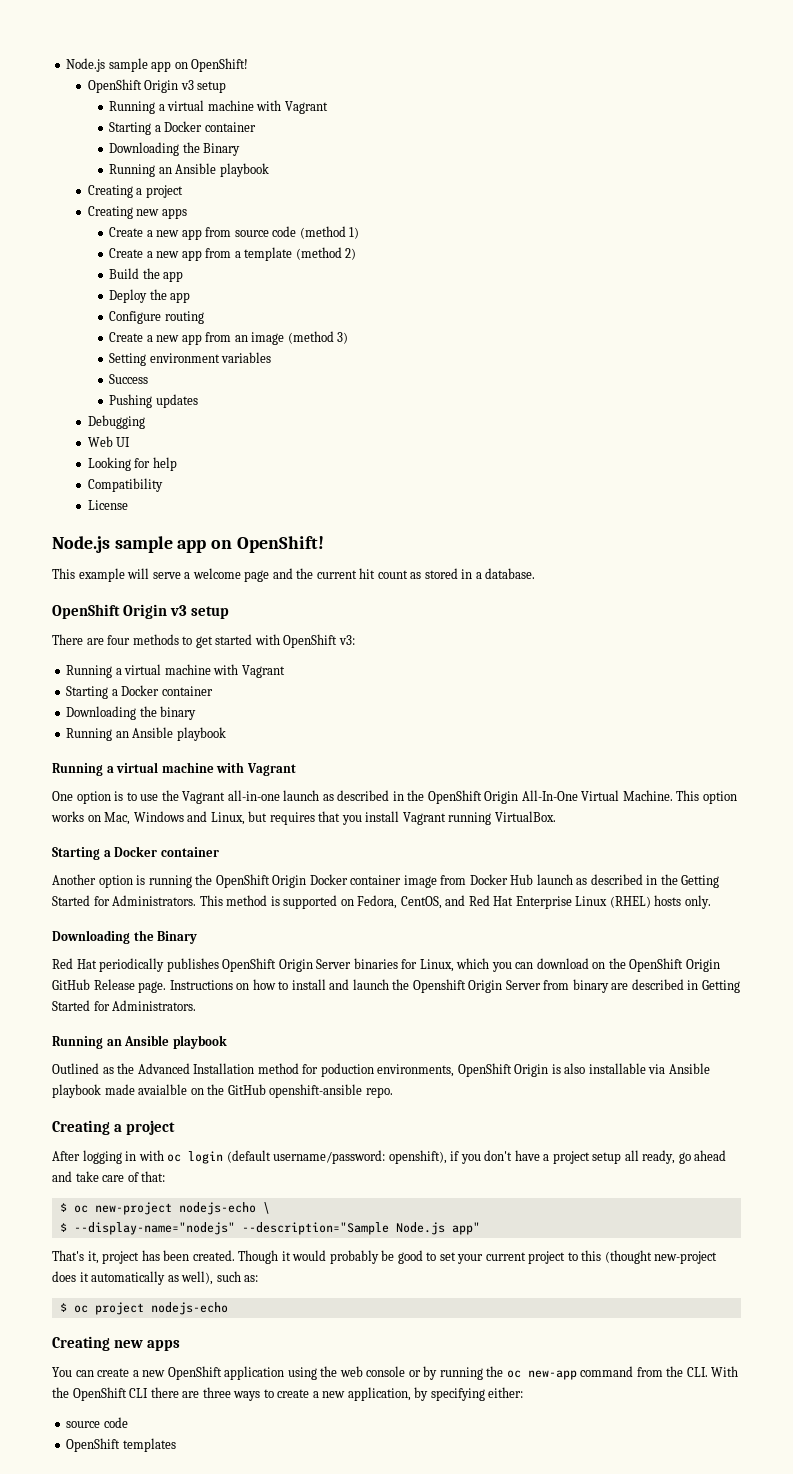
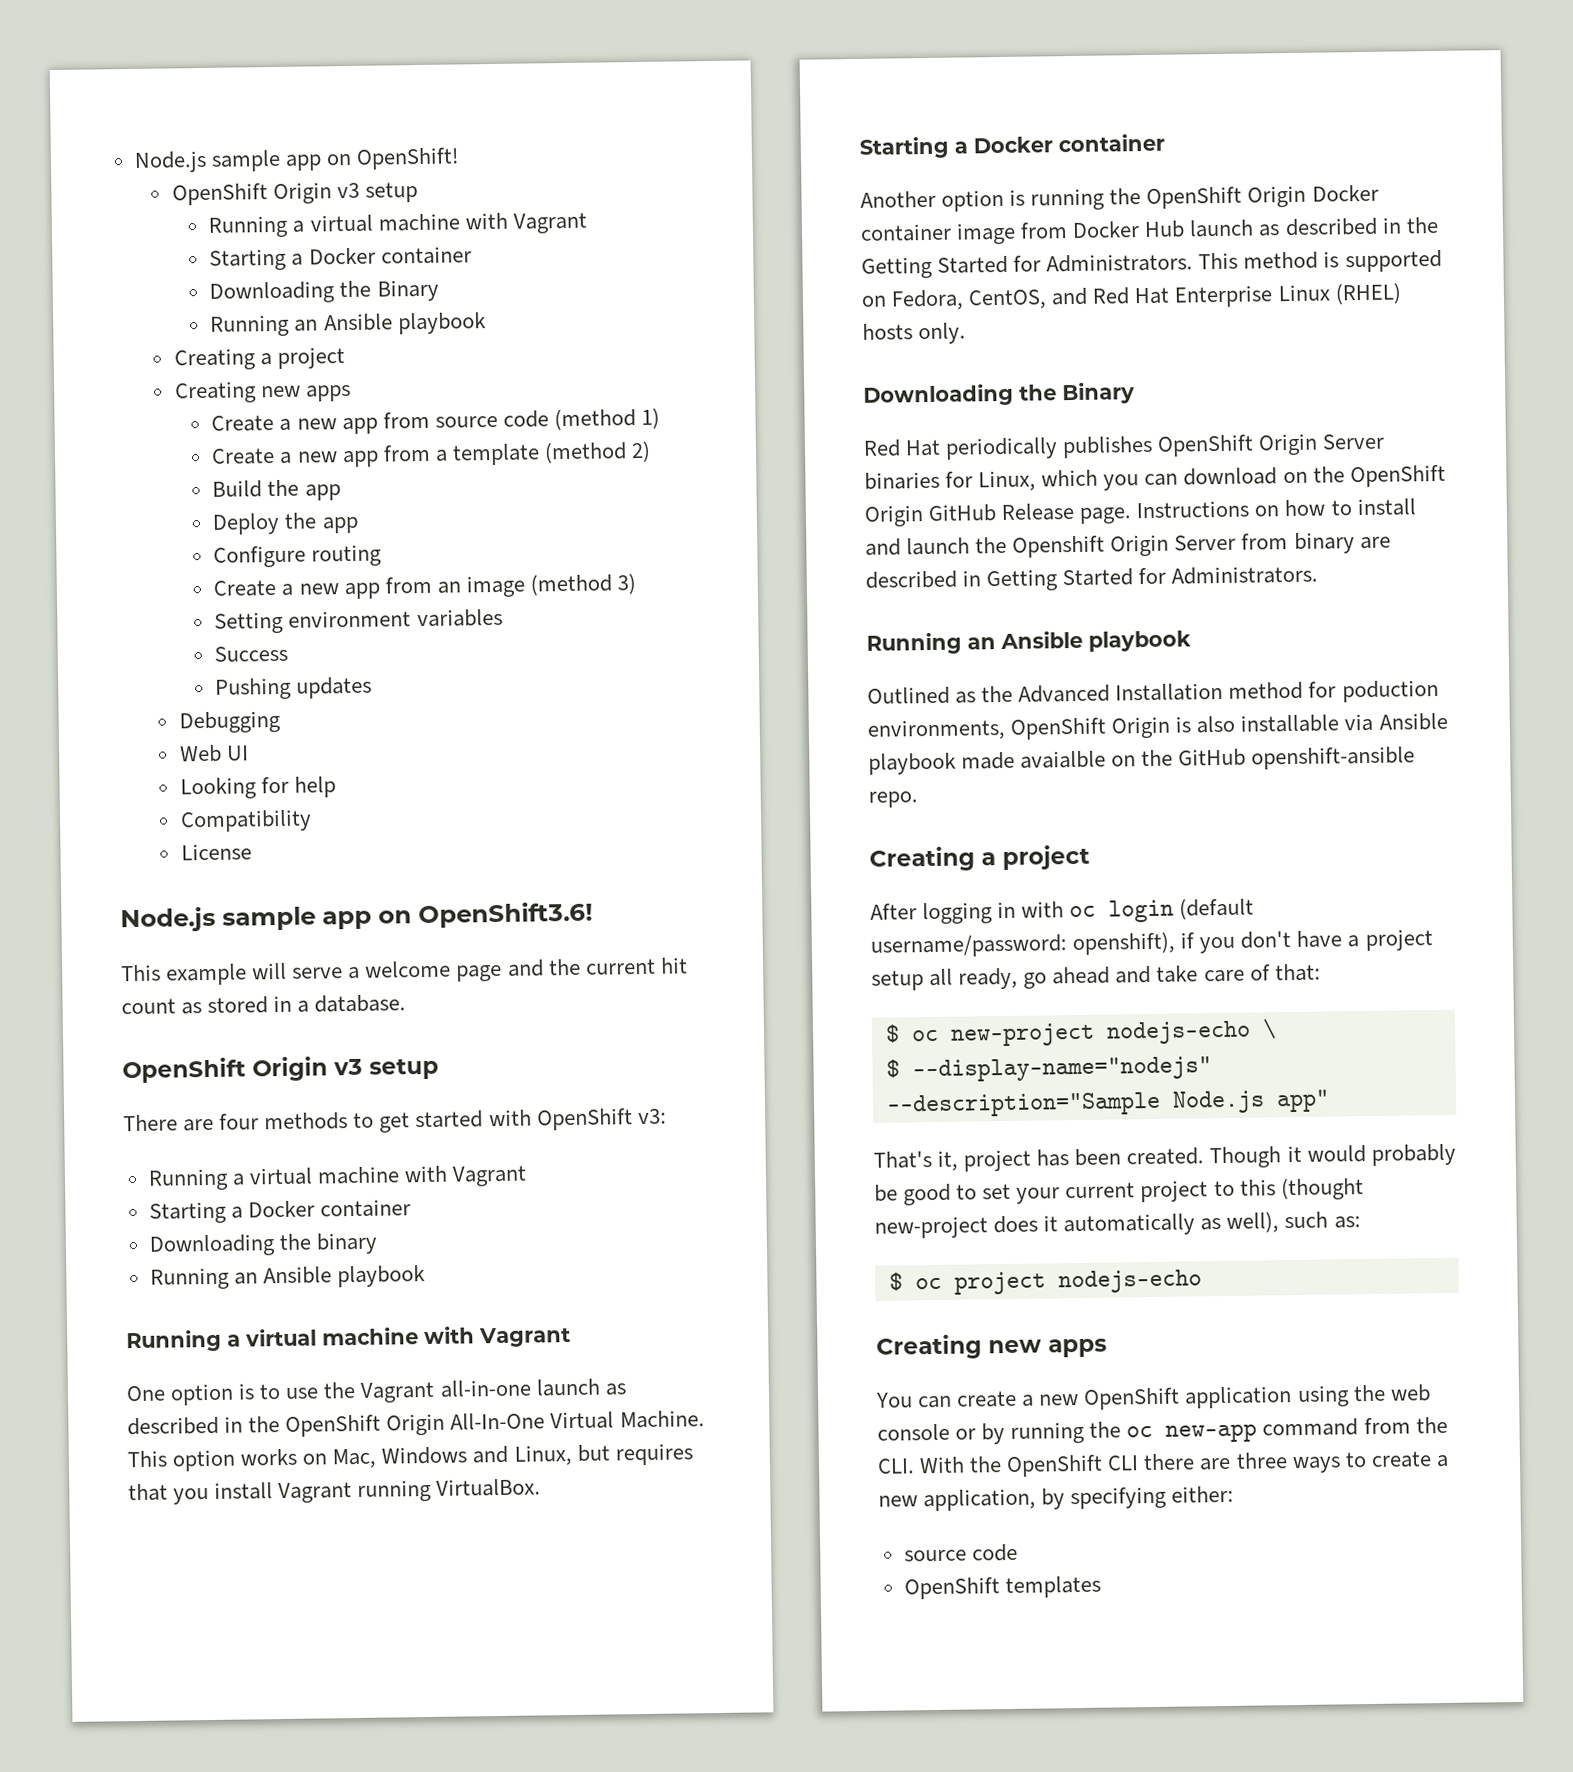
  License
- Node.js sample app on OpenShift!
+ Node.js sample app on OpenShift3.6!

